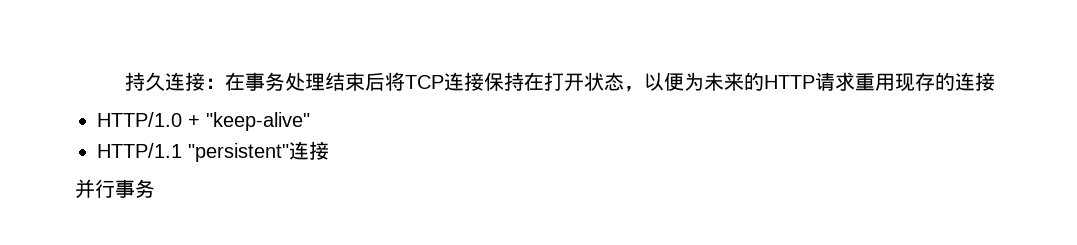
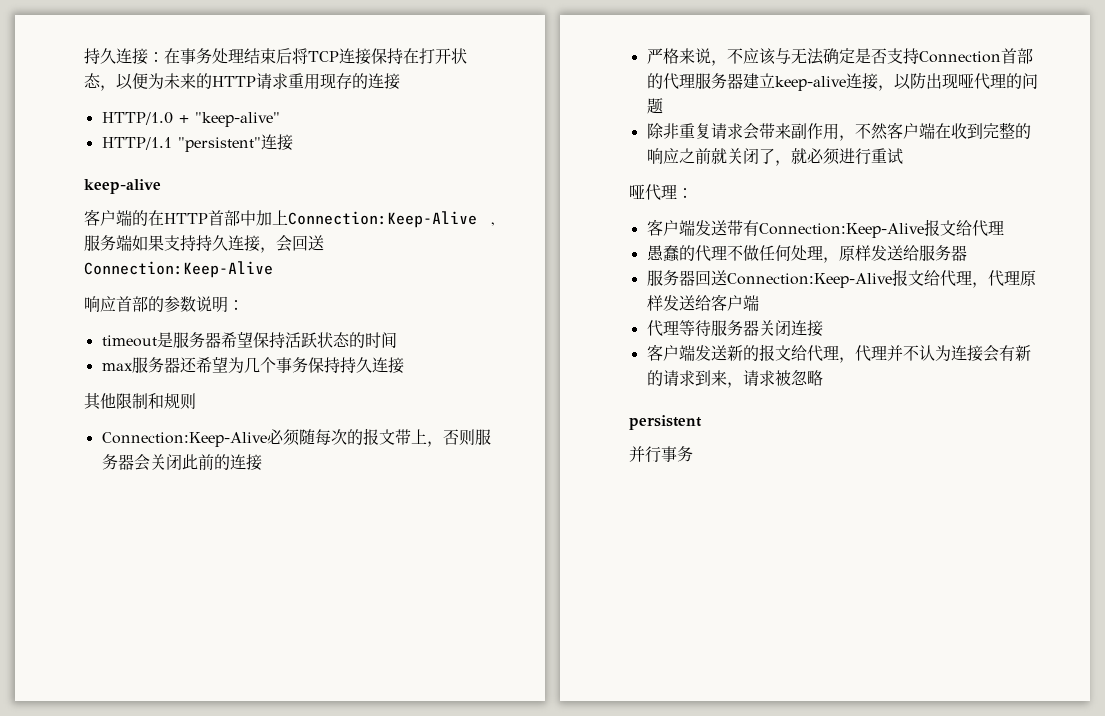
  HTTP/1.1 "persistent"连接
+ keep-alive
+ 客户端的在HTTP首部中加上Connection:Keep-Alive ,服务端如果支持持久连接，会回送Connection:Keep-Alive
+ 响应首部的参数说明：
+ timeout是服务器希望保持活跃状态的时间
+ max服务器还希望为几个事务保持持久连接
+ 其他限制和规则
+ Connection:Keep-Alive必须随每次的报文带上，否则服务器会关闭此前的连接
+ 严格来说，不应该与无法确定是否支持Connection首部的代理服务器建立keep-alive连接，以防出现哑代理的问题
+ 除非重复请求会带来副作用，不然客户端在收到完整的响应之前就关闭了，就必须进行重试
+ 哑代理：
+ 客户端发送带有Connection:Keep-Alive报文给代理
+ 愚蠢的代理不做任何处理，原样发送给服务器
+ 服务器回送Connection:Keep-Alive报文给代理，代理原样发送给客户端
+ 代理等待服务器关闭连接
+ 客户端发送新的报文给代理，代理并不认为连接会有新的请求到来，请求被忽略
+ persistent

